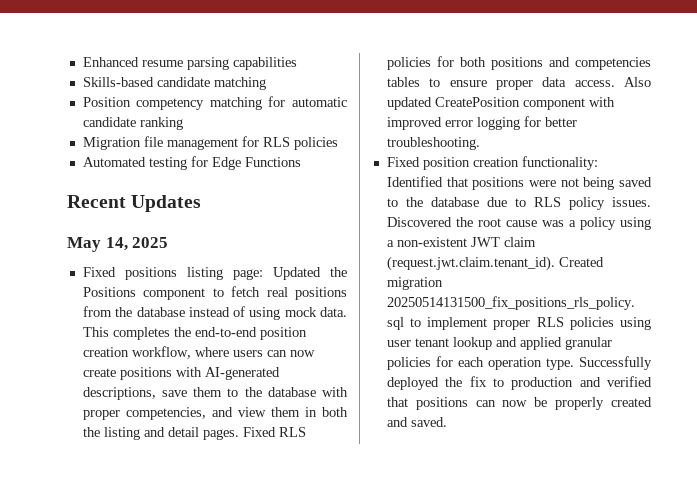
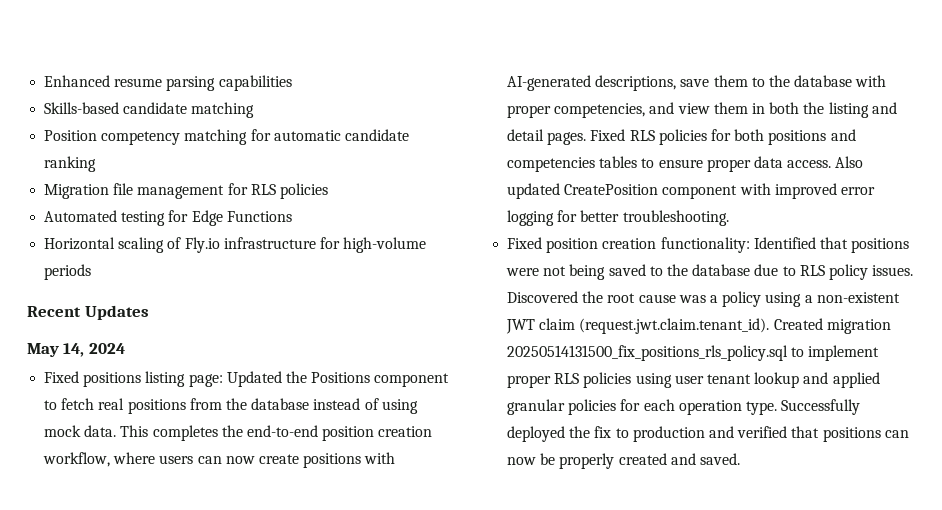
+ Horizontal scaling of Fly.io infrastructure for high-volume periods
- May 14, 2025
+ May 14, 2024

